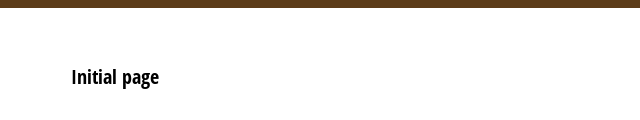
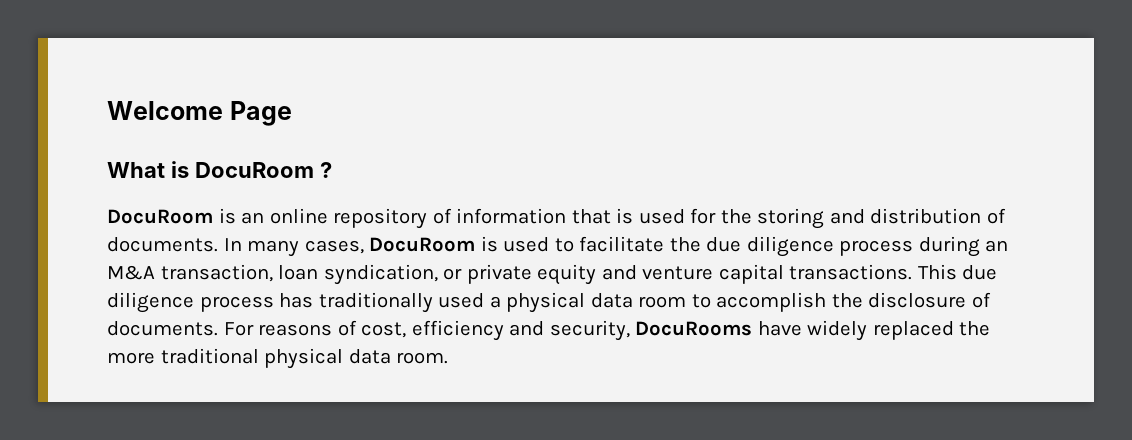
- Initial page
+ Welcome Page
+ What is DocuRoom ?
+ DocuRoom is an online repository of information that is used for the storing and distribution of documents. In many cases, DocuRoom is used to facilitate the due diligence process during an M&A transaction, loan syndication, or private equity and venture capital transactions. This due diligence process has traditionally used a physical data room to accomplish the disclosure of documents. For reasons of cost, efficiency and security, DocuRooms have widely replaced the more traditional physical data room.

